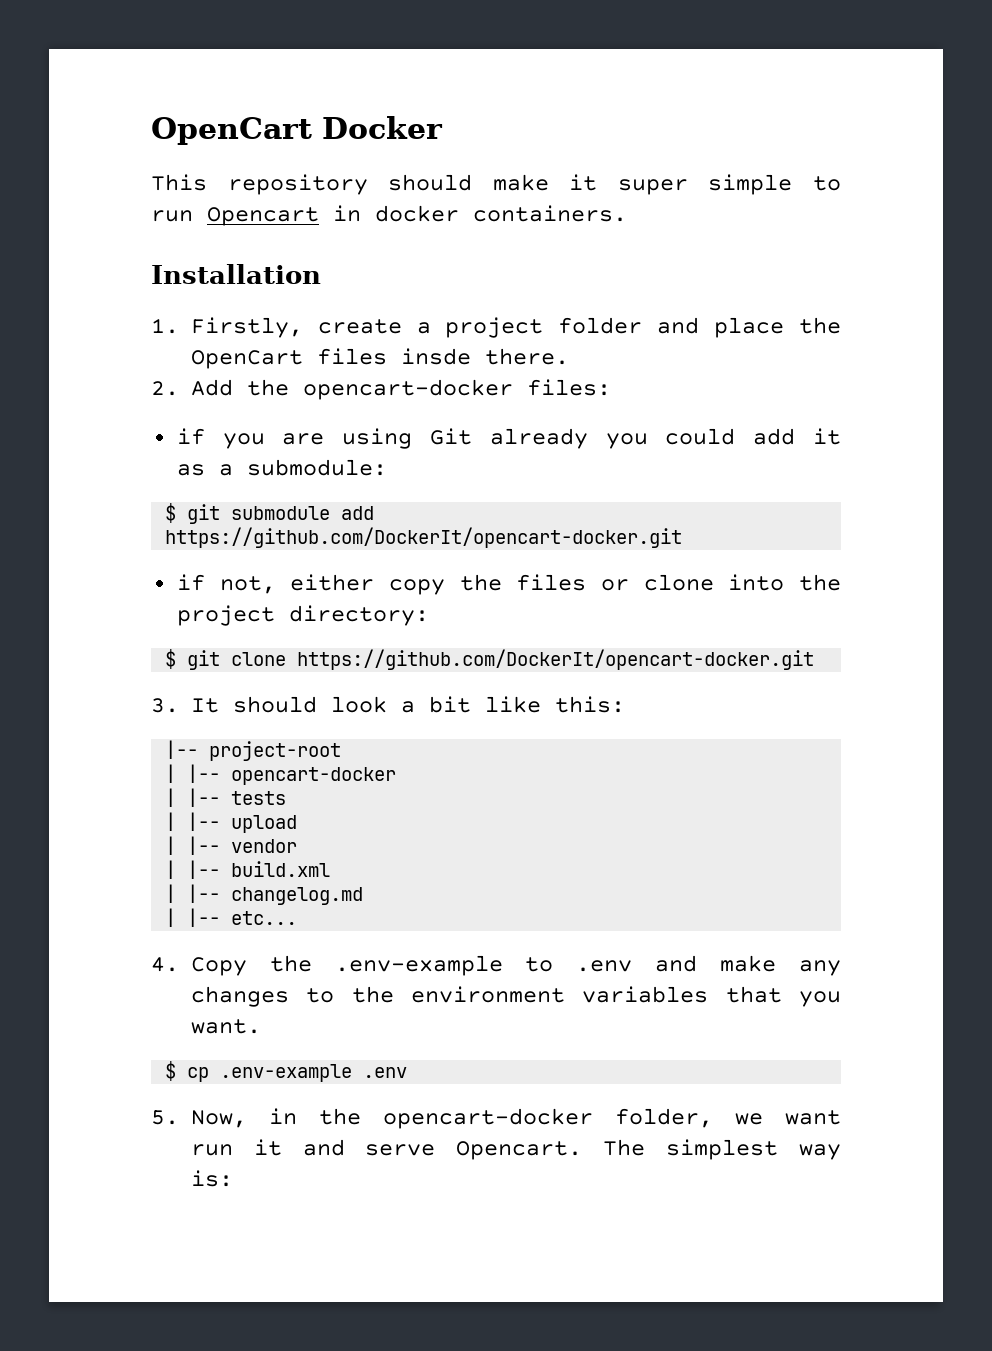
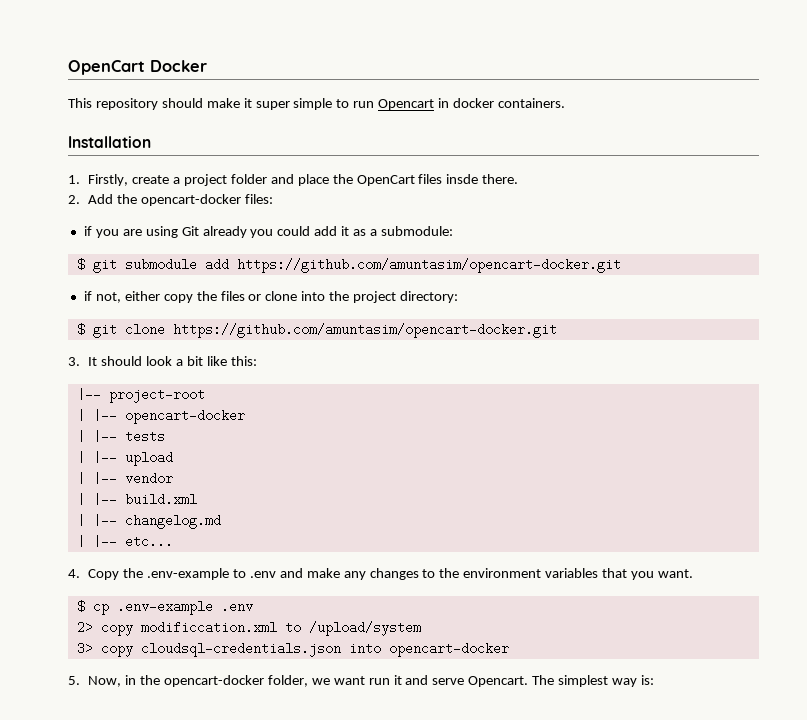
- $ git submodule add https://github.com/DockerIt/opencart-docker.git
+ $ git submodule add https://github.com/amuntasim/opencart-docker.git
- $ git clone https://github.com/DockerIt/opencart-docker.git
+ $ git clone https://github.com/amuntasim/opencart-docker.git
+ 2> copy modificcation.xml to /upload/system
+ 3> copy cloudsql-credentials.json into opencart-docker

